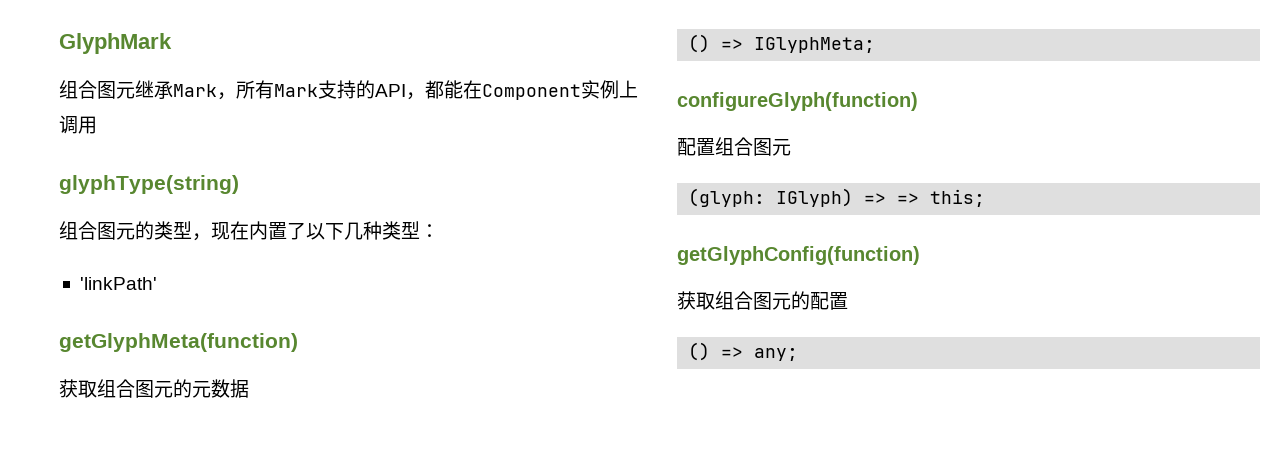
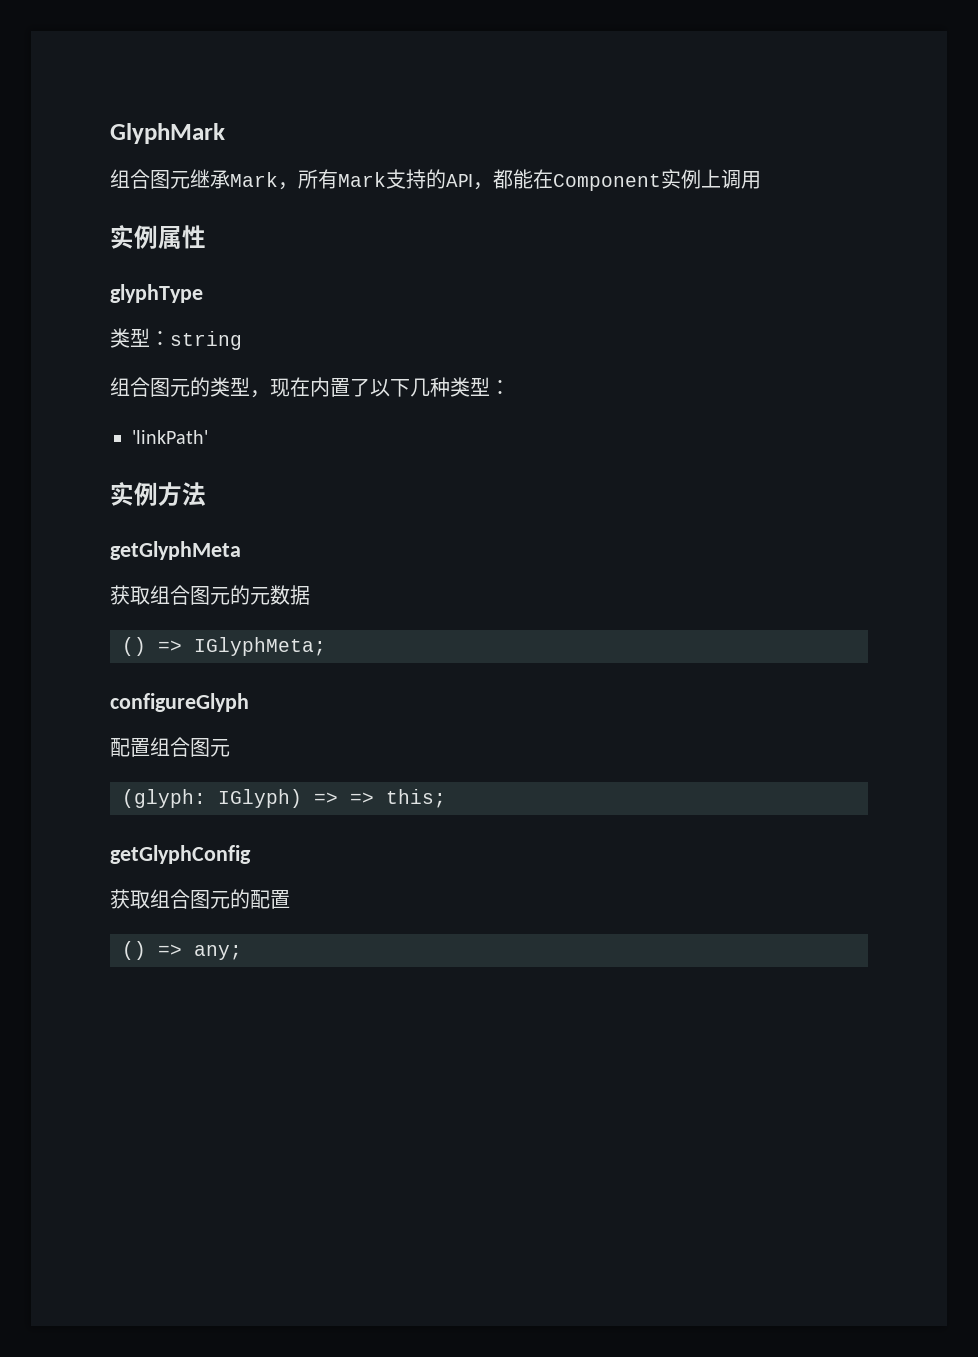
- glyphType(string)
+ 实例属性
+ glyphType
+ 类型：string
- getGlyphMeta(function)
+ 实例方法
+ getGlyphMeta
- configureGlyph(function)
+ configureGlyph
- getGlyphConfig(function)
+ getGlyphConfig

